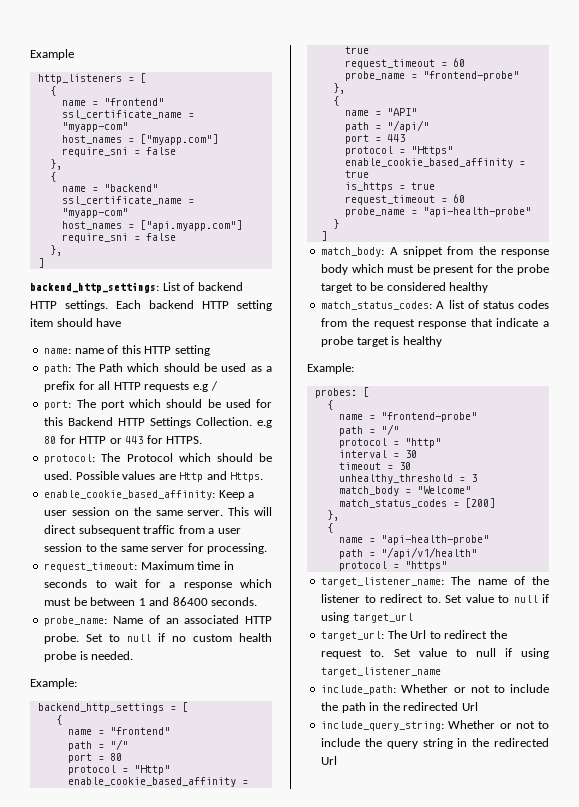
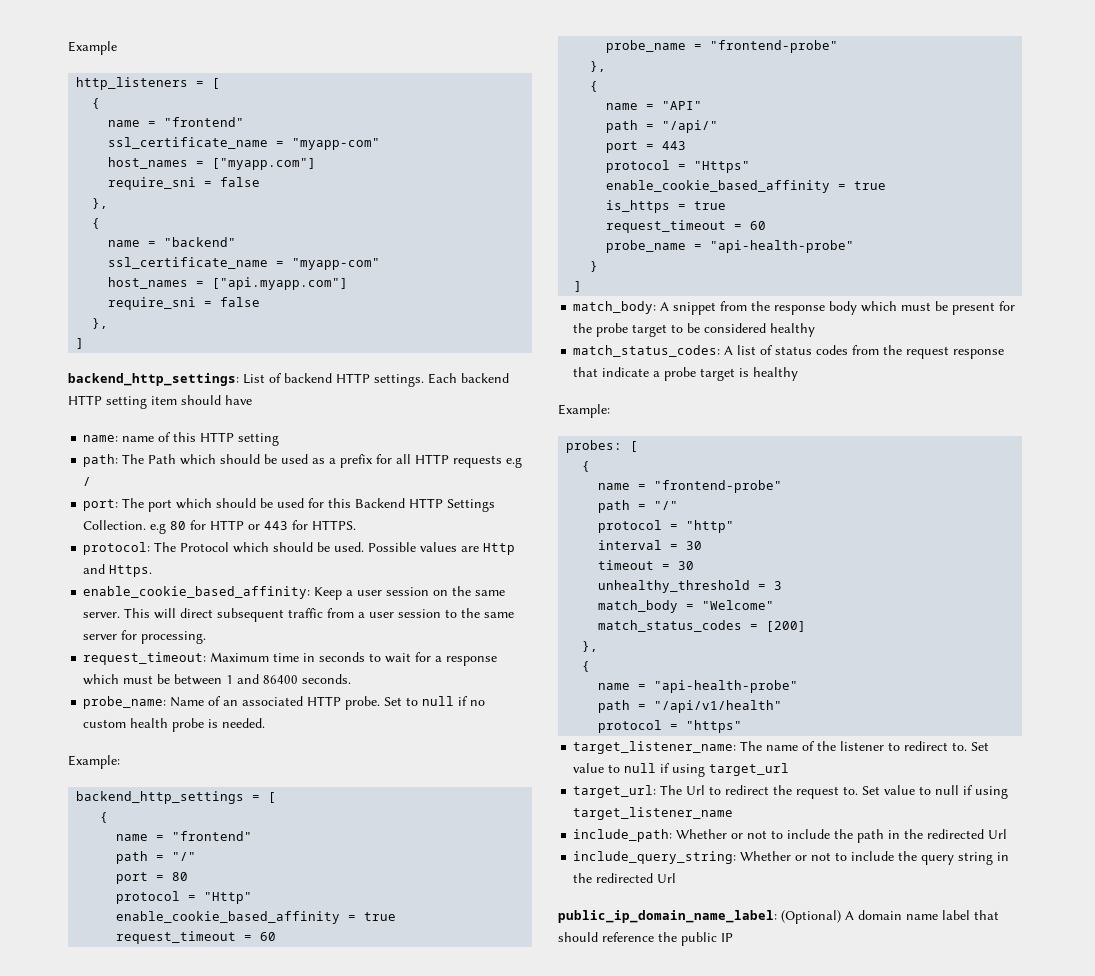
+ public_ip_domain_name_label: (Optional) A domain name label that should reference the public IP

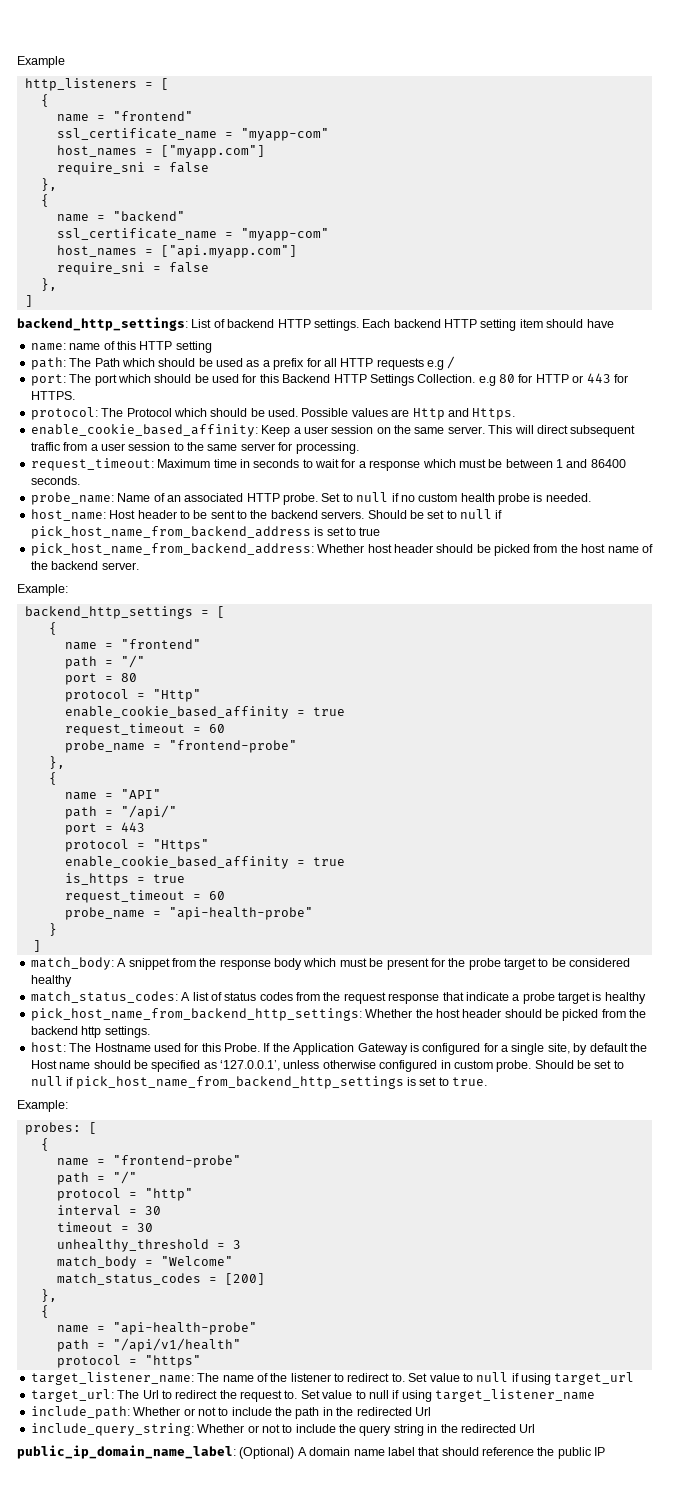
+ host_name: Host header to be sent to the backend servers. Should be set to null if pick_host_name_from_backend_address is set to true
+ pick_host_name_from_backend_address: Whether host header should be picked from the host name of the backend server.
+ pick_host_name_from_backend_http_settings: Whether the host header should be picked from the backend http settings.
+ host: The Hostname used for this Probe. If the Application Gateway is configured for a single site, by default the Host name should be specified as ‘127.0.0.1’, unless otherwise configured in custom probe. Should be set to null if pick_host_name_from_backend_http_settings is set to true.

